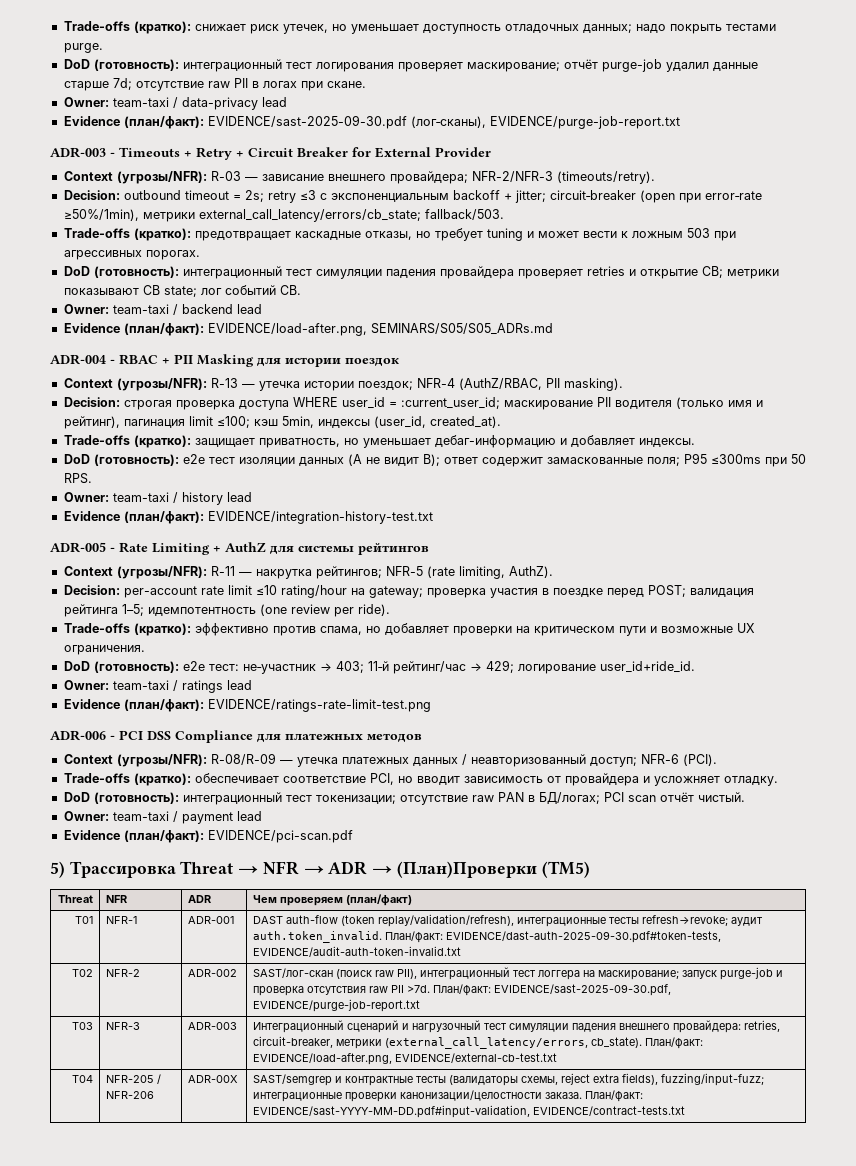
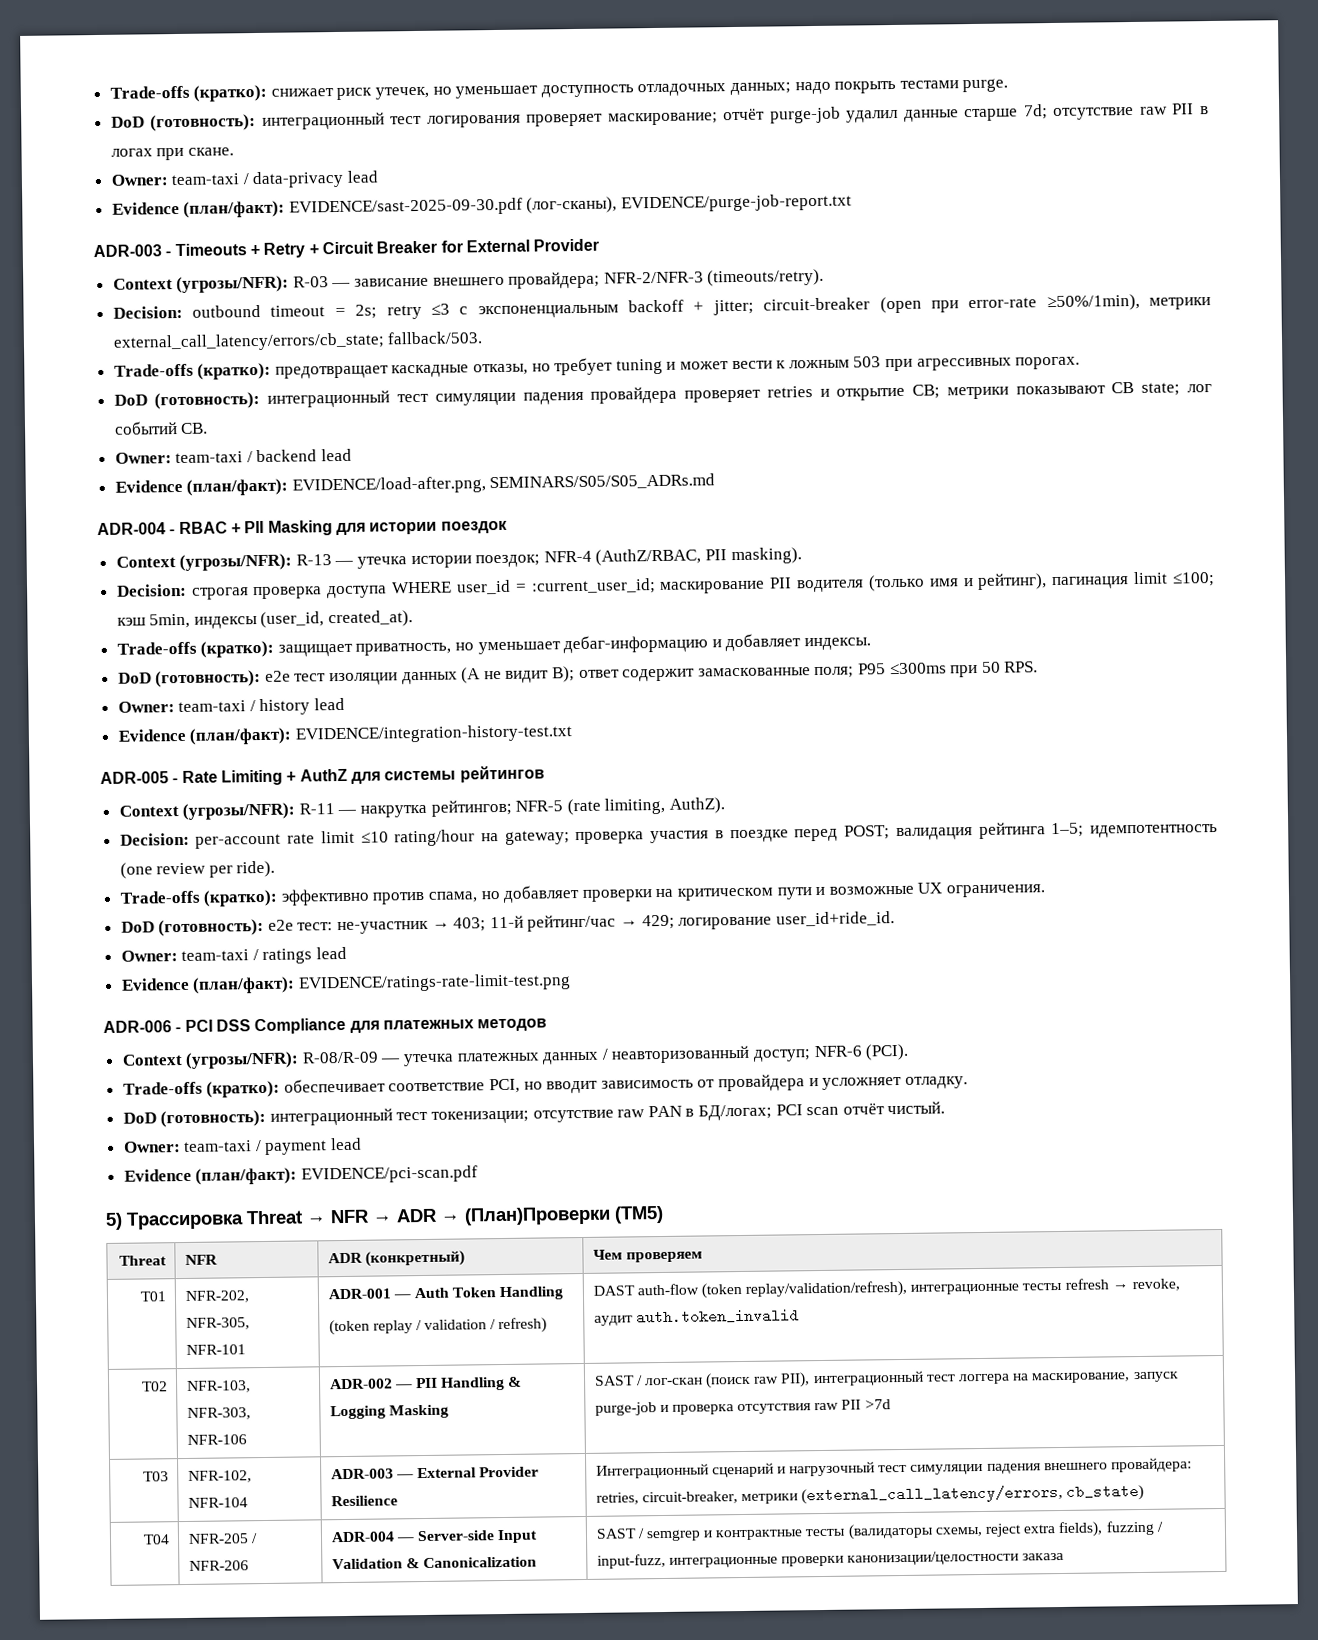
- Threat | NFR | ADR | Чем проверяем (план/факт)
+ Threat | NFR | ADR (конкретный) | Чем проверяем
- T01 | NFR-1 | ADR-001 | DAST auth-flow (token replay/validation/refresh), интеграционные тесты refresh→revoke; аудит auth.token_invalid. План/факт: EVIDENCE/dast-auth-2025-09-30.pdf#token-tests, EVIDENCE/audit-auth-token-invalid.txt
- T02 | NFR-2 | ADR-002 | SAST/лог-скан (поиск raw PII), интеграционный тест логгера на маскирование; запуск purge-job и проверка отсутствия raw PII >7d. План/факт: EVIDENCE/sast-2025-09-30.pdf, EVIDENCE/purge-job-report.txt
+ T01 | NFR-202, NFR-305, NFR-101 | ADR-001 — Auth Token Handling
+ (token replay / validation / refresh) | DAST auth-flow (token replay/validation/refresh), интеграционные тесты refresh → revoke, аудит auth.token_invalid
+ T02 | NFR-103, NFR-303, NFR-106 | ADR-002 — PII Handling & Logging Masking | SAST / лог-скан (поиск raw PII), интеграционный тест логгера на маскирование, запуск purge-job и проверка отсутствия raw PII >7d
- T03 | NFR-3 | ADR-003 | Интеграционный сценарий и нагрузочный тест симуляции падения внешнего провайдера: retries, circuit-breaker, метрики (external_call_latency/errors, cb_state). План/факт: EVIDENCE/load-after.png, EVIDENCE/external-cb-test.txt
+ T03 | NFR-102, NFR-104 | ADR-003 — External Provider Resilience | Интеграционный сценарий и нагрузочный тест симуляции падения внешнего провайдера: retries, circuit-breaker, метрики (external_call_latency/errors, cb_state)
- T04 | NFR-205 / NFR-206 | ADR-00X | SAST/semgrep и контрактные тесты (валидаторы схемы, reject extra fields), fuzzing/input-fuzz; интеграционные проверки канонизации/целостности заказа. План/факт: EVIDENCE/sast-YYYY-MM-DD.pdf#input-validation, EVIDENCE/contract-tests.txt
+ T04 | NFR-205 / NFR-206 | ADR-004 — Server-side Input Validation & Canonicalization | SAST / semgrep и контрактные тесты (валидаторы схемы, reject extra fields), fuzzing / input-fuzz, интеграционные проверки канонизации/целостности заказа

